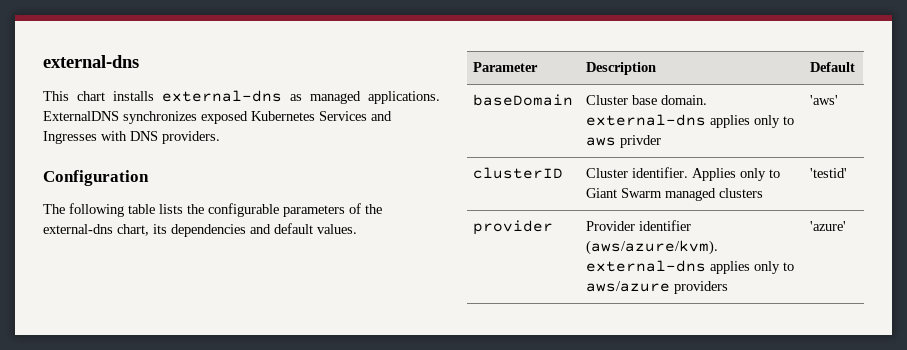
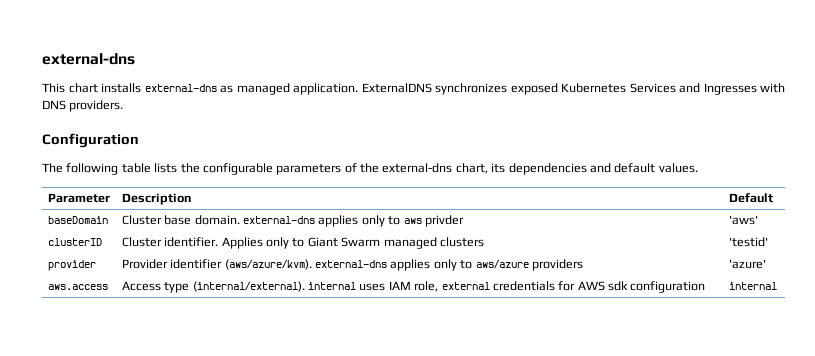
- This chart installs external-dns as managed applications.
+ This chart installs external-dns as managed application.
+ aws.access | Access type (internal/external). internal uses IAM role, external credentials for AWS sdk configuration | internal

